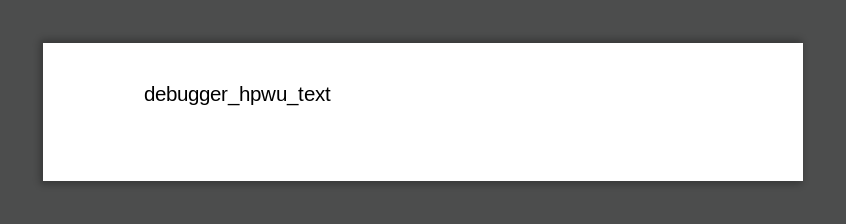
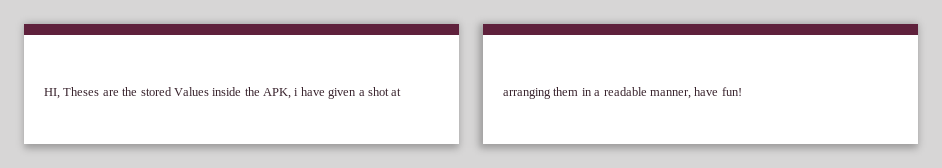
- debugger_hpwu_text
+ HI, Theses are the stored Values inside the APK, i have given a shot at arranging them in a readable manner, have fun!

